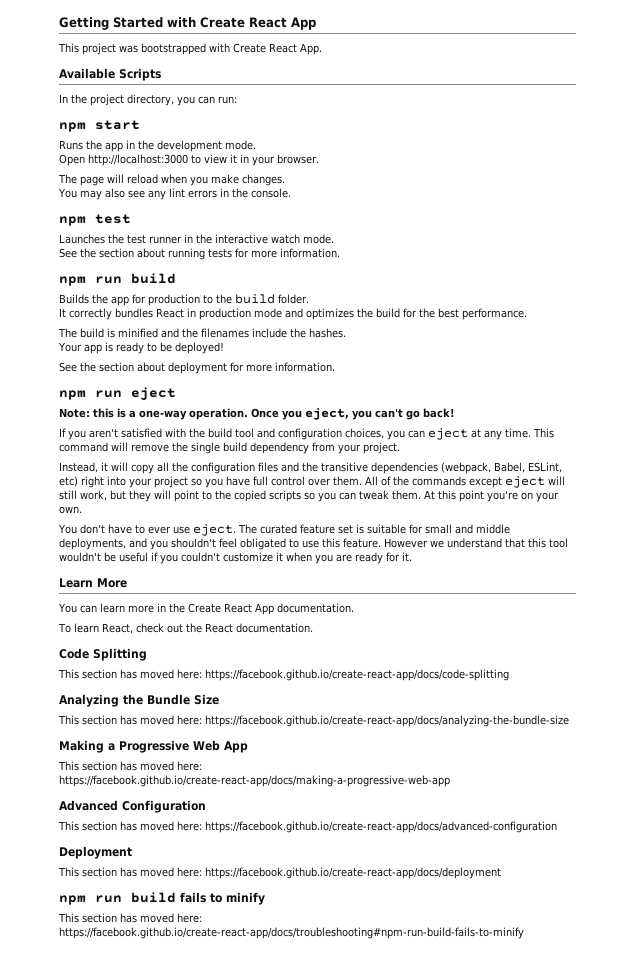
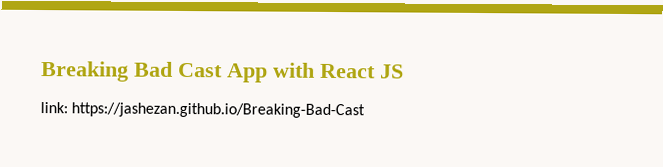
- Getting Started with Create React App
- This project was bootstrapped with Create React App.
- Available Scripts
- In the project directory, you can run:
- npm start
- Runs the app in the development mode.
- Open http://localhost:3000 to view it in your browser.
- The page will reload when you make changes.
- You may also see any lint errors in the console.
- npm test
- Launches the test runner in the interactive watch mode.
- See the section about running tests for more information.
- npm run build
- Builds the app for production to the build folder.
- It correctly bundles React in production mode and optimizes the build for the best performance.
- The build is minified and the filenames include the hashes.
- Your app is ready to be deployed!
- See the section about deployment for more information.
- npm run eject
- Note: this is a one-way operation. Once you eject, you can't go back!
- If you aren't satisfied with the build tool and configuration choices, you can eject at any time. This command will remove the single build dependency from your project.
- Instead, it will copy all the configuration files and the transitive dependencies (webpack, Babel, ESLint, etc) right into your project so you have full control over them. All of the commands except eject will still work, but they will point to the copied scripts so you can tweak them. At this point you're on your own.
- You don't have to ever use eject. The curated feature set is suitable for small and middle deployments, and you shouldn't feel obligated to use this feature. However we understand that this tool wouldn't be useful if you couldn't customize it when you are ready for it.
- Learn More
- You can learn more in the Create React App documentation.
- To learn React, check out the React documentation.
- Code Splitting
- This section has moved here: https://facebook.github.io/create-react-app/docs/code-splitting
- Analyzing the Bundle Size
- This section has moved here: https://facebook.github.io/create-react-app/docs/analyzing-the-bundle-size
- Making a Progressive Web App
- This section has moved here: https://facebook.github.io/create-react-app/docs/making-a-progressive-web-app
- Advanced Configuration
- This section has moved here: https://facebook.github.io/create-react-app/docs/advanced-configuration
- Deployment
- This section has moved here: https://facebook.github.io/create-react-app/docs/deployment
- npm run build fails to minify
- This section has moved here: https://facebook.github.io/create-react-app/docs/troubleshooting#npm-run-build-fails-to-minify
+ Breaking Bad Cast App with React JS
+ link: https://jashezan.github.io/Breaking-Bad-Cast

